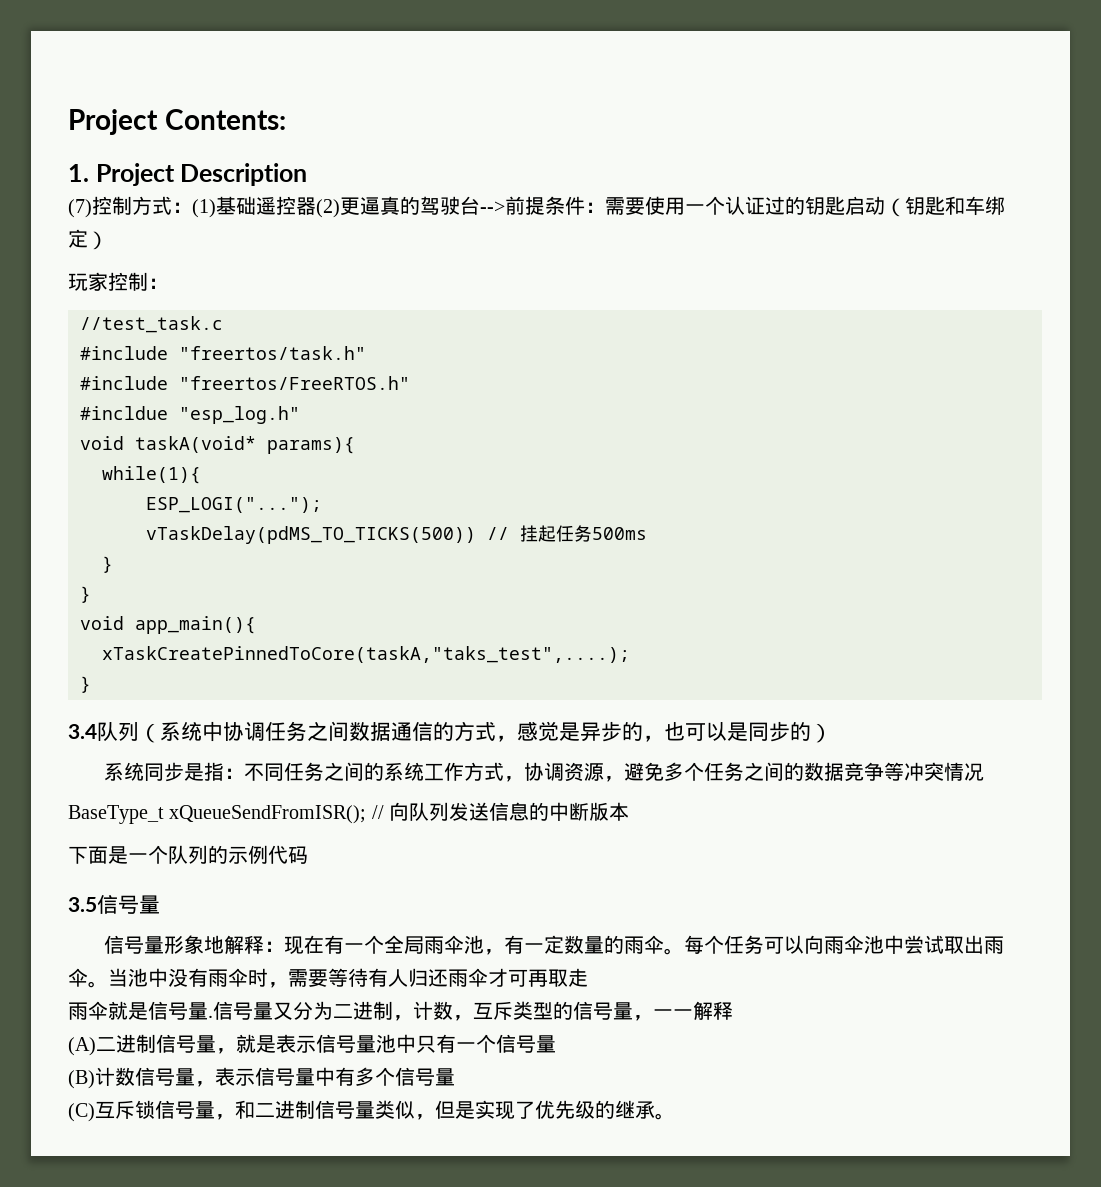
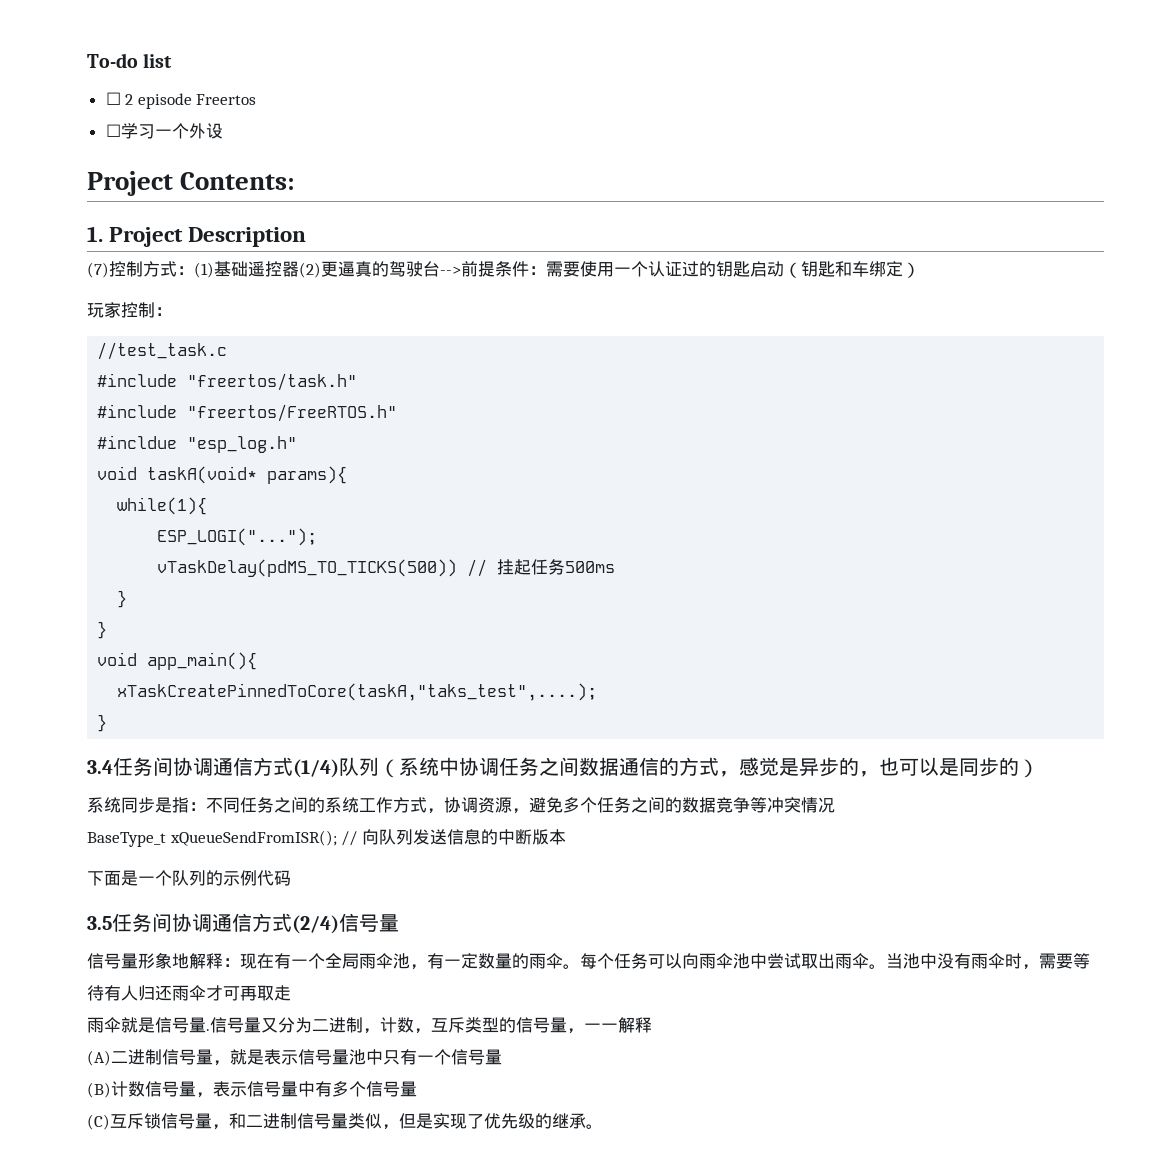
+ To-do list
+ ☐ 2 episode Freertos
+ ☐学习一个外设
- 3.4队列（系统中协调任务之间数据通信的方式，感觉是异步的，也可以是同步的）
+ 3.4任务间协调通信方式(1/4)队列（系统中协调任务之间数据通信的方式，感觉是异步的，也可以是同步的）
- 3.5信号量
+ 3.5任务间协调通信方式(2/4)信号量

